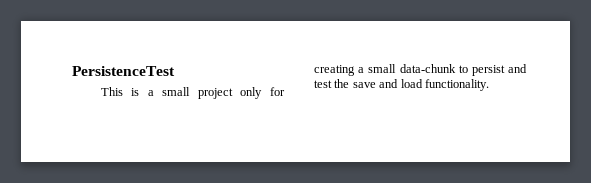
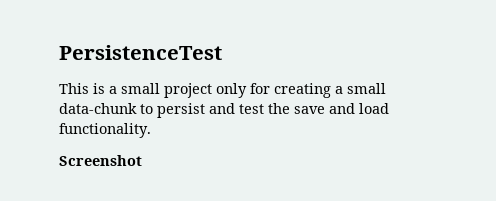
+ Screenshot

